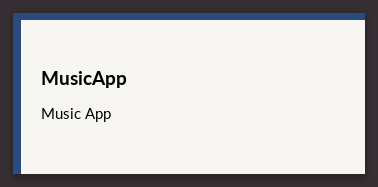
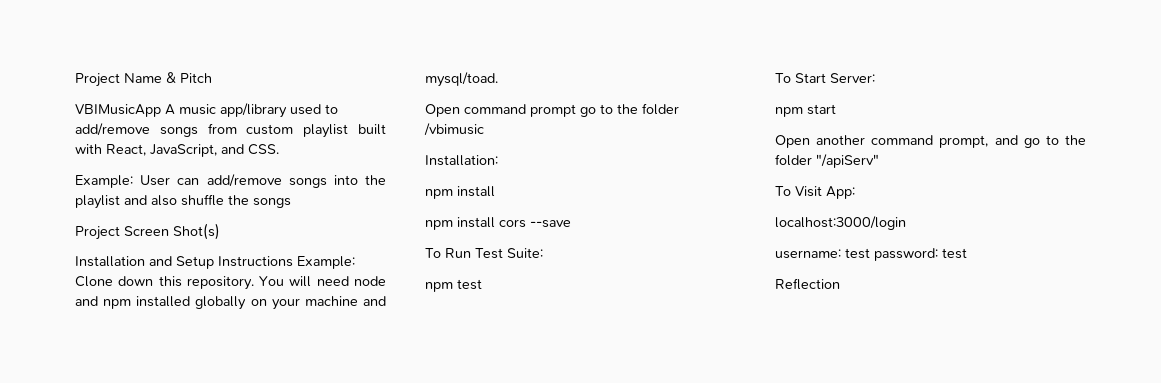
- MusicApp
- Music App
+ Project Name & Pitch
+ VBIMusicApp A music app/library used to add/remove songs from custom playlist built with React, JavaScript, and CSS.
+ Example: User can add/remove songs into the playlist and also shuffle the songs
+ Project Screen Shot(s)
+ Installation and Setup Instructions Example: Clone down this repository. You will need node and npm installed globally on your machine and mysql/toad.
+ Open command prompt go to the folder /vbimusic
+ Installation:
+ npm install
+ npm install cors --save
+ To Run Test Suite:
+ npm test
+ To Start Server:
+ npm start
+ Open another command prompt, and go to the folder "/apiServ"
+ To Visit App:
+ localhost:3000/login
+ username: test password: test
+ Reflection

